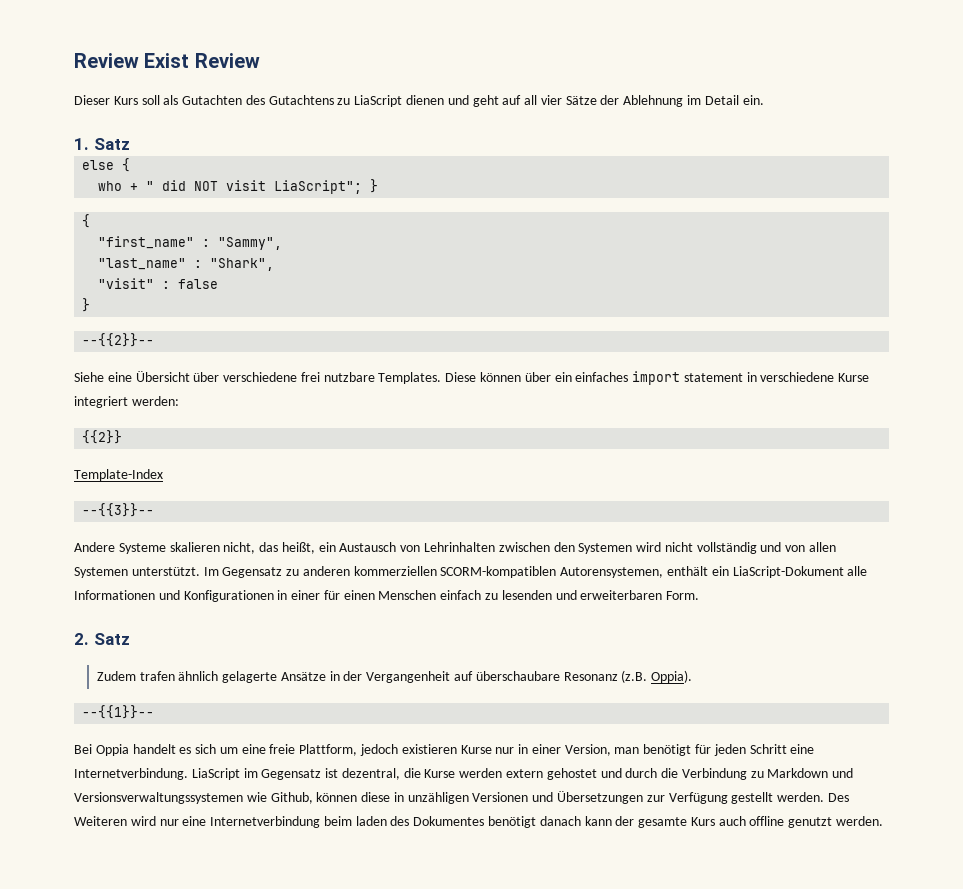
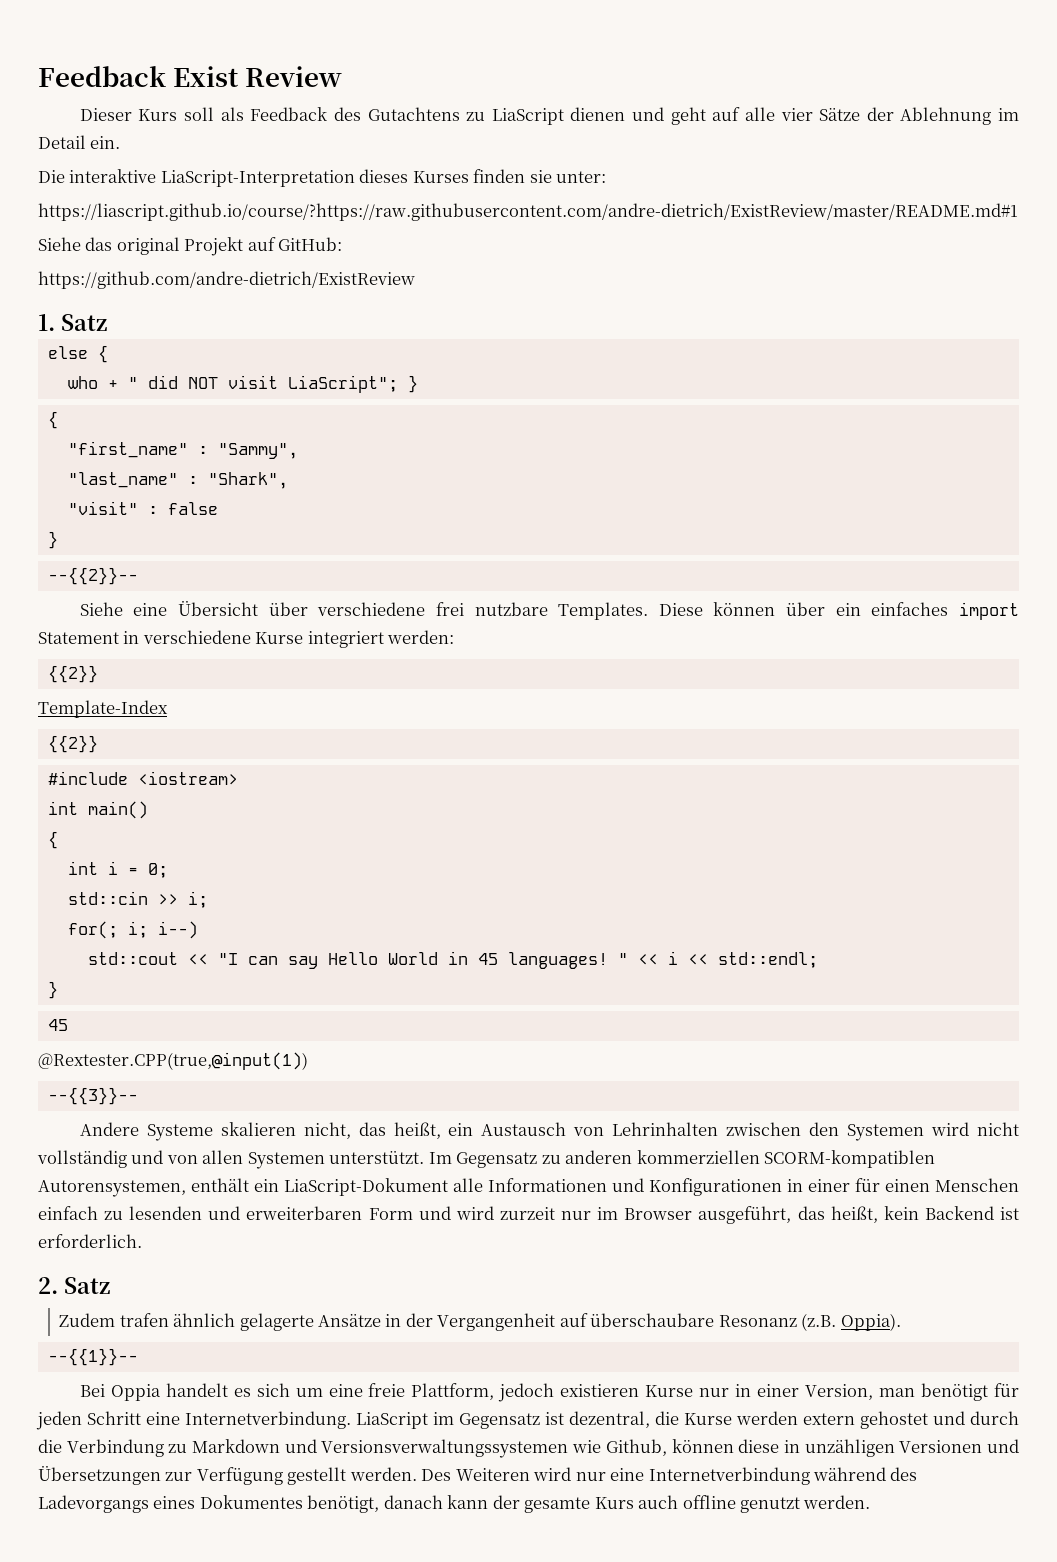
- Review Exist Review
+ Feedback Exist Review
- Dieser Kurs soll als Gutachten des Gutachtens zu LiaScript dienen und geht auf all vier Sätze der Ablehnung im Detail ein.
+ Dieser Kurs soll als Feedback des Gutachtens zu LiaScript dienen und geht auf alle vier Sätze der Ablehnung im Detail ein.
+ Die interaktive LiaScript-Interpretation dieses Kurses finden sie unter:
+ https://liascript.github.io/course/?https://raw.githubusercontent.com/andre-dietrich/ExistReview/master/README.md#1
+ Siehe das original Projekt auf GitHub:
+ https://github.com/andre-dietrich/ExistReview
- Diese können über ein einfaches import statement in verschiedene Kurse integriert werden:
+ Diese können über ein einfaches import Statement in verschiedene Kurse integriert werden:
  Template-Index
+ {{2}}
+ #include <iostream>
+ int main()
+ {
+ int i = 0;
+ std::cin >> i;
+ for(; i; i--)
+ std::cout << "I can say Hello World in 45 languages! " << i << std::endl;
+ }
+ 45
+ @Rextester.CPP(true,@input(1))
- Im Gegensatz zu anderen kommerziellen SCORM-kompatiblen Autorensystemen, enthält ein LiaScript-Dokument alle Informationen und Konfigurationen in einer für einen Menschen einfach zu lesenden und erweiterbaren Form.
+ Im Gegensatz zu anderen kommerziellen SCORM-kompatiblen Autorensystemen, enthält ein LiaScript-Dokument alle Informationen und Konfigurationen in einer für einen Menschen einfach zu lesenden und erweiterbaren Form und wird zurzeit nur im Browser ausgeführt, das heißt, kein Backend ist erforderlich.
- Des Weiteren wird nur eine Internetverbindung beim laden des Dokumentes benötigt danach kann der gesamte Kurs auch offline genutzt werden.
+ Des Weiteren wird nur eine Internetverbindung während des Ladevorgangs eines Dokumentes benötigt, danach kann der gesamte Kurs auch offline genutzt werden.

